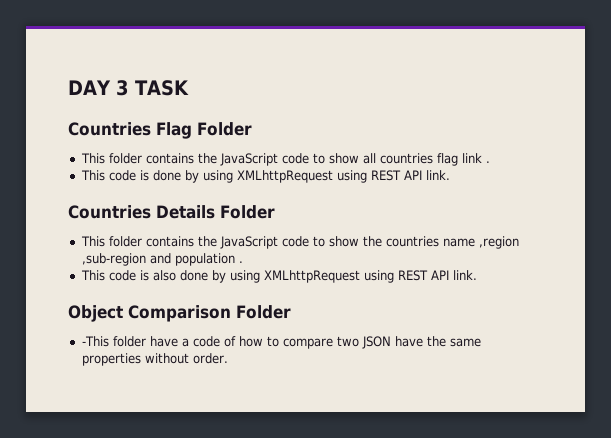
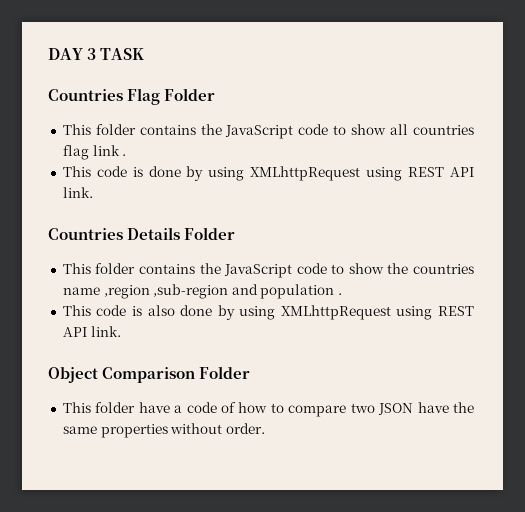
- -This folder have a code of how to compare two JSON have the same properties without order.
+ This folder have a code of how to compare two JSON have the same properties without order.

